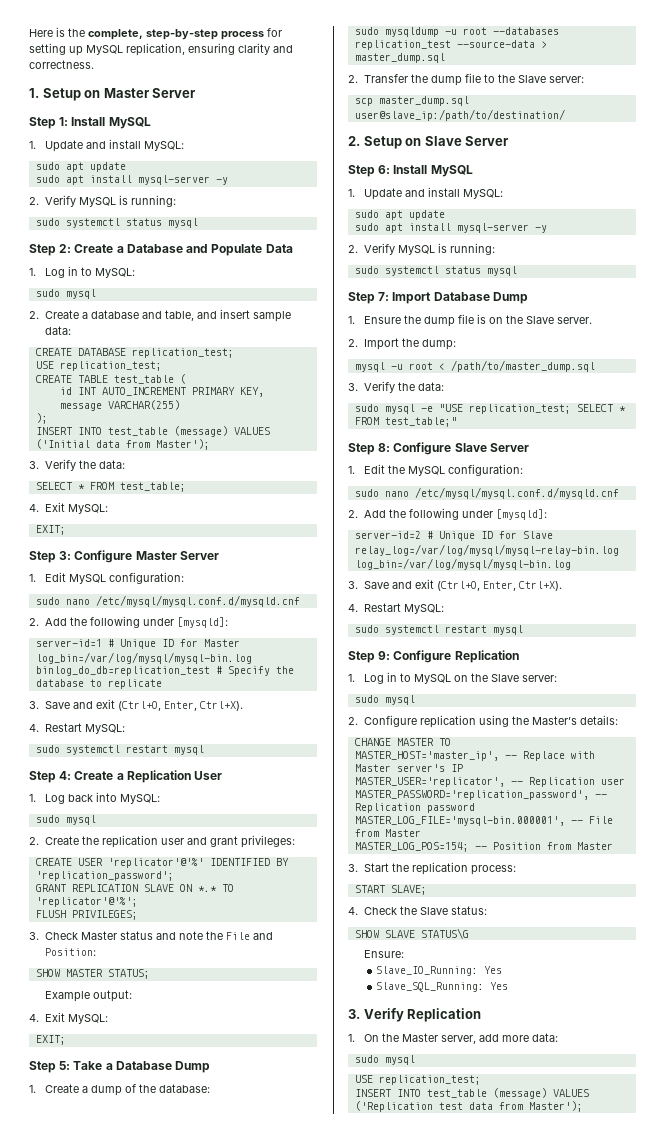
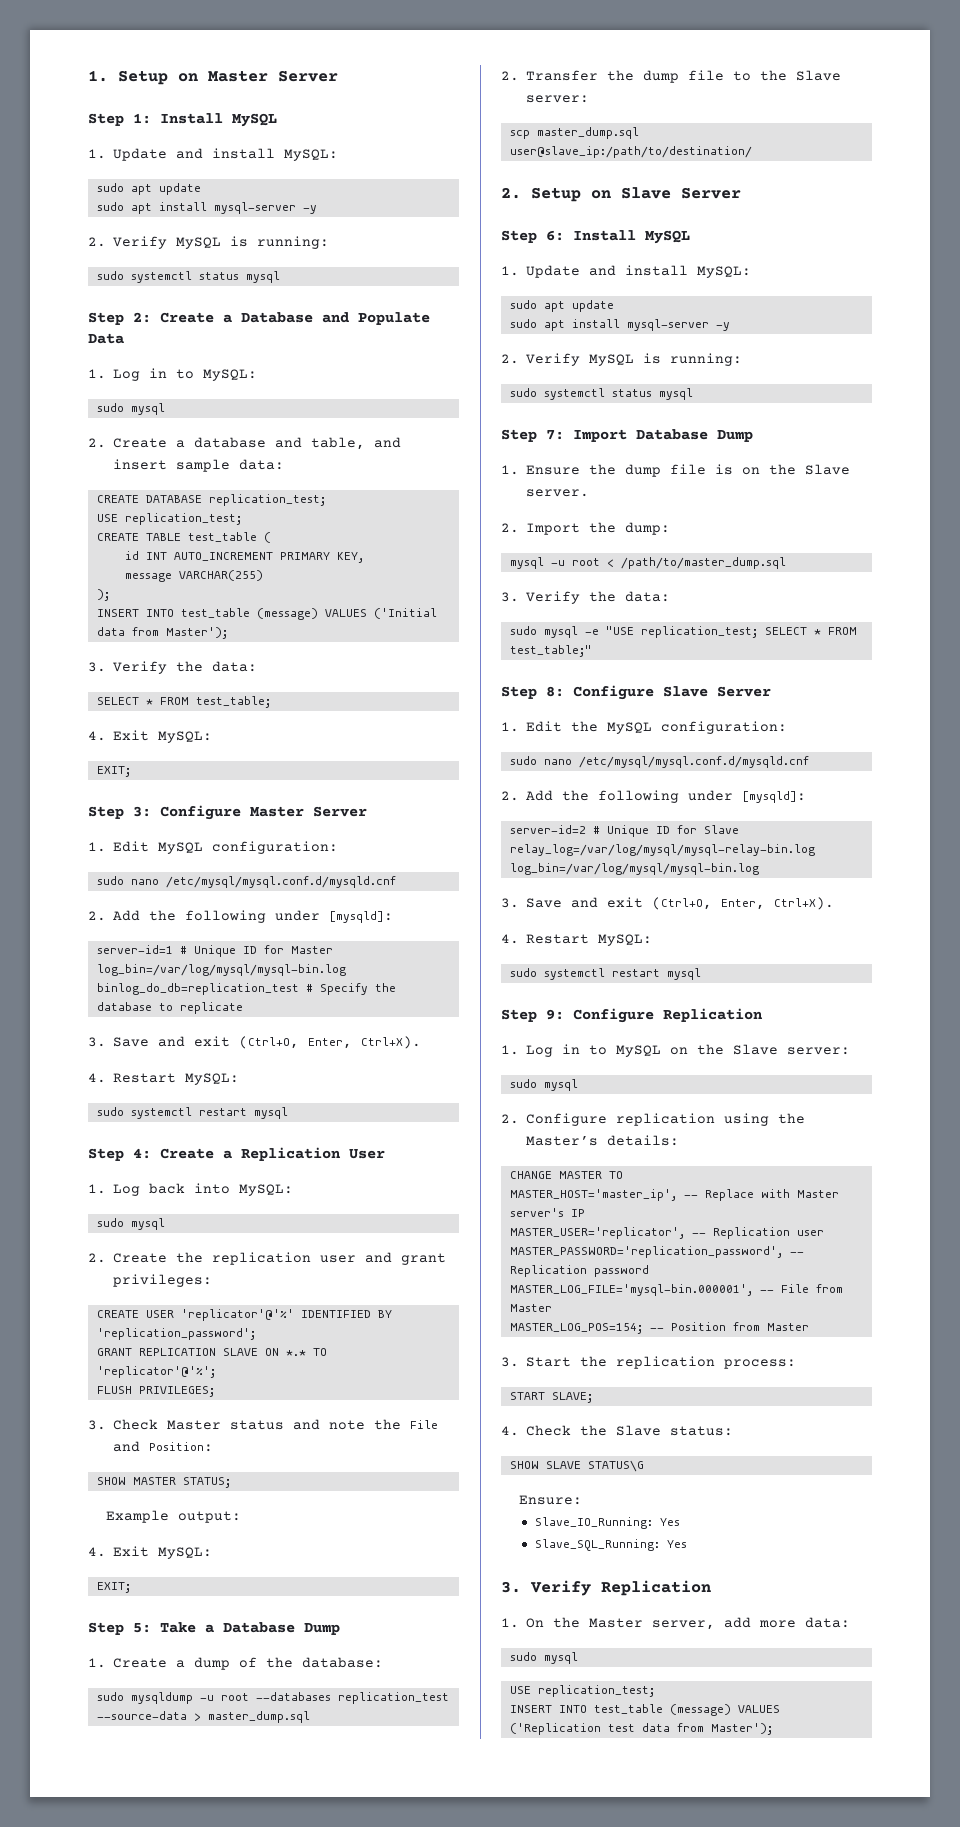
- Here is the complete, step-by-step process for setting up MySQL replication, ensuring clarity and correctness.

